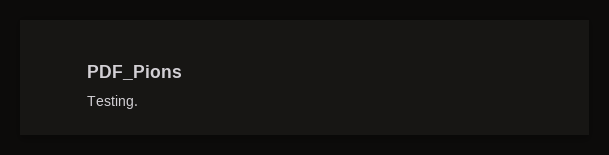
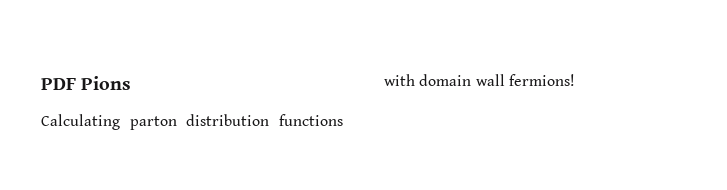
- PDF_Pions
- Testing.
+ PDF Pions
+ Calculating parton distribution functions with domain wall fermions!

